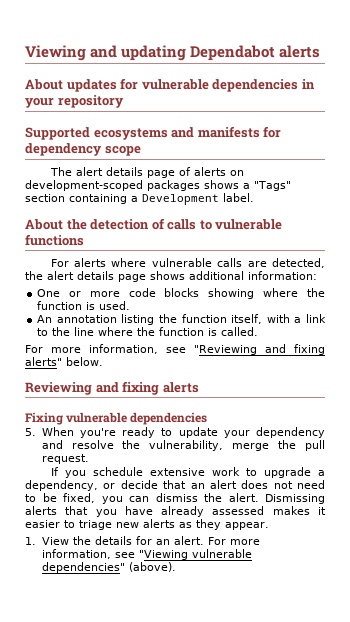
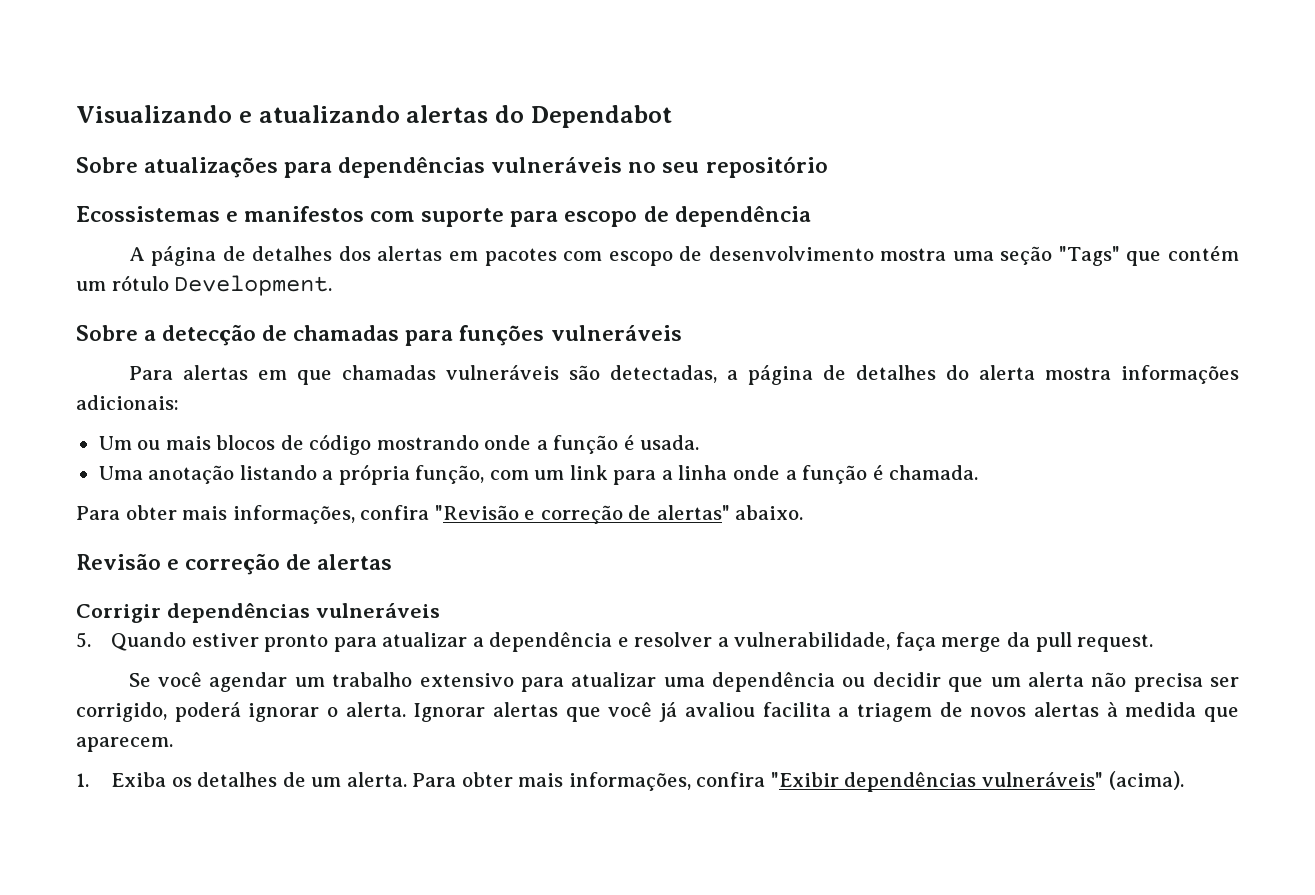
- Viewing and updating Dependabot alerts
- About updates for vulnerable dependencies in your repository
- Supported ecosystems and manifests for dependency scope
- The alert details page of alerts on development-scoped packages shows a "Tags" section containing a Development label.
- About the detection of calls to vulnerable functions
- For alerts where vulnerable calls are detected, the alert details page shows additional information:
- One or more code blocks showing where the function is used.
- An annotation listing the function itself, with a link to the line where the function is called.
- For more information, see "Reviewing and fixing alerts" below.
- Reviewing and fixing alerts
- Fixing vulnerable dependencies
- 5. When you're ready to update your dependency and resolve the vulnerability, merge the pull request.
- If you schedule extensive work to upgrade a dependency, or decide that an alert does not need to be fixed, you can dismiss the alert. Dismissing alerts that you have already assessed makes it easier to triage new alerts as they appear.
- 1. View the details for an alert. For more information, see "Viewing vulnerable dependencies" (above).
+ Visualizando e atualizando alertas do Dependabot
+ Sobre atualizações para dependências vulneráveis no seu repositório
+ Ecossistemas e manifestos com suporte para escopo de dependência
+ A página de detalhes dos alertas em pacotes com escopo de desenvolvimento mostra uma seção "Tags" que contém um rótulo Development.
+ Sobre a detecção de chamadas para funções vulneráveis
+ Para alertas em que chamadas vulneráveis são detectadas, a página de detalhes do alerta mostra informações adicionais:
+ Um ou mais blocos de código mostrando onde a função é usada.
+ Uma anotação listando a própria função, com um link para a linha onde a função é chamada.
+ Para obter mais informações, confira "Revisão e correção de alertas" abaixo.
+ Revisão e correção de alertas
+ Corrigir dependências vulneráveis
+ 5. Quando estiver pronto para atualizar a dependência e resolver a vulnerabilidade, faça merge da pull request.
+ Se você agendar um trabalho extensivo para atualizar uma dependência ou decidir que um alerta não precisa ser corrigido, poderá ignorar o alerta. Ignorar alertas que você já avaliou facilita a triagem de novos alertas à medida que aparecem.
+ 1. Exiba os detalhes de um alerta. Para obter mais informações, confira "Exibir dependências vulneráveis" (acima).

